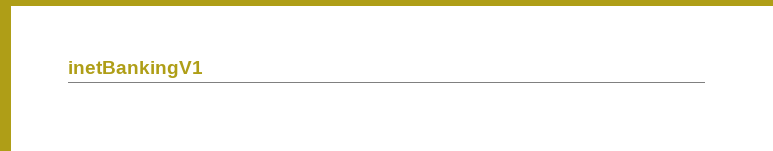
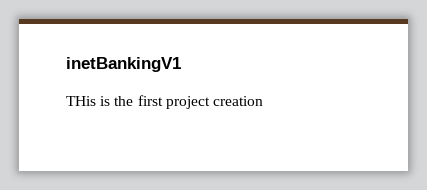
+ THis is the first project creation

